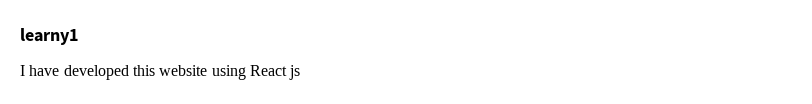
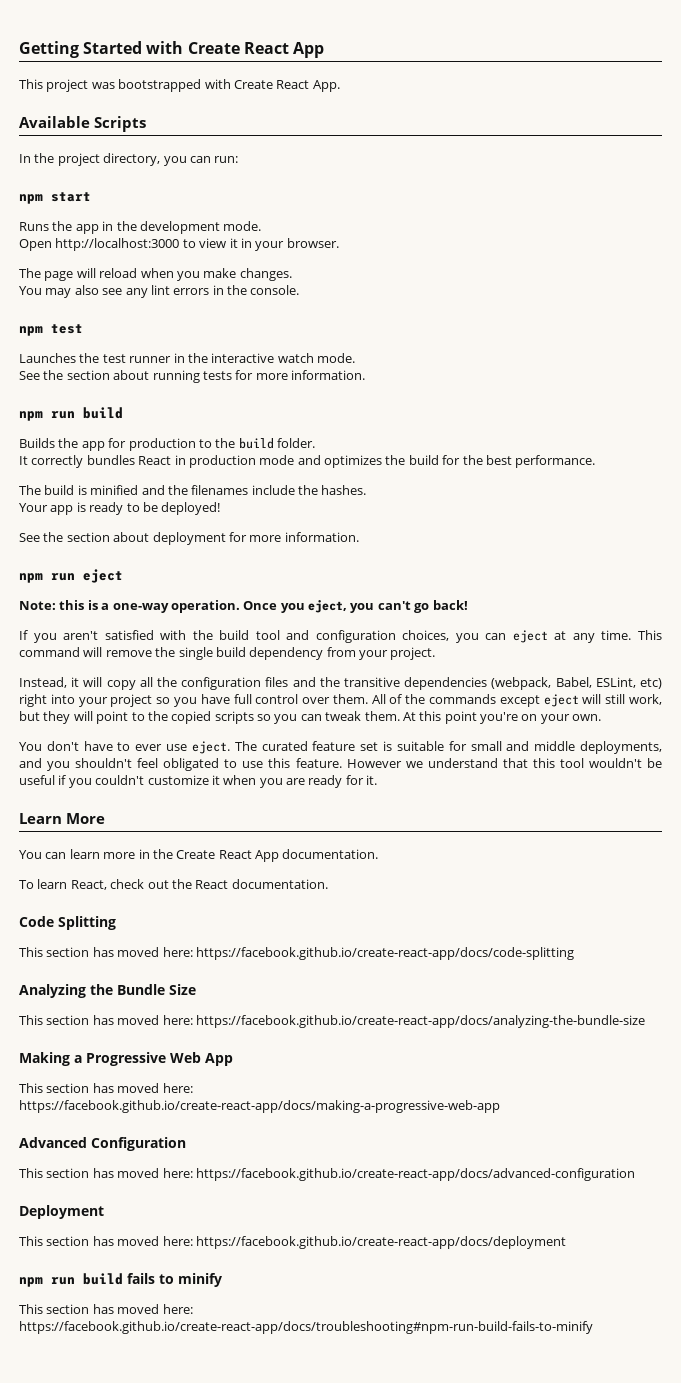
- learny1
- I have developed this website using React js
+ Getting Started with Create React App
+ This project was bootstrapped with Create React App.
+ Available Scripts
+ In the project directory, you can run:
+ npm start
+ Runs the app in the development mode.
+ Open http://localhost:3000 to view it in your browser.
+ The page will reload when you make changes.
+ You may also see any lint errors in the console.
+ npm test
+ Launches the test runner in the interactive watch mode.
+ See the section about running tests for more information.
+ npm run build
+ Builds the app for production to the build folder.
+ It correctly bundles React in production mode and optimizes the build for the best performance.
+ The build is minified and the filenames include the hashes.
+ Your app is ready to be deployed!
+ See the section about deployment for more information.
+ npm run eject
+ Note: this is a one-way operation. Once you eject, you can't go back!
+ If you aren't satisfied with the build tool and configuration choices, you can eject at any time. This command will remove the single build dependency from your project.
+ Instead, it will copy all the configuration files and the transitive dependencies (webpack, Babel, ESLint, etc) right into your project so you have full control over them. All of the commands except eject will still work, but they will point to the copied scripts so you can tweak them. At this point you're on your own.
+ You don't have to ever use eject. The curated feature set is suitable for small and middle deployments, and you shouldn't feel obligated to use this feature. However we understand that this tool wouldn't be useful if you couldn't customize it when you are ready for it.
+ Learn More
+ You can learn more in the Create React App documentation.
+ To learn React, check out the React documentation.
+ Code Splitting
+ This section has moved here: https://facebook.github.io/create-react-app/docs/code-splitting
+ Analyzing the Bundle Size
+ This section has moved here: https://facebook.github.io/create-react-app/docs/analyzing-the-bundle-size
+ Making a Progressive Web App
+ This section has moved here: https://facebook.github.io/create-react-app/docs/making-a-progressive-web-app
+ Advanced Configuration
+ This section has moved here: https://facebook.github.io/create-react-app/docs/advanced-configuration
+ Deployment
+ This section has moved here: https://facebook.github.io/create-react-app/docs/deployment
+ npm run build fails to minify
+ This section has moved here: https://facebook.github.io/create-react-app/docs/troubleshooting#npm-run-build-fails-to-minify

